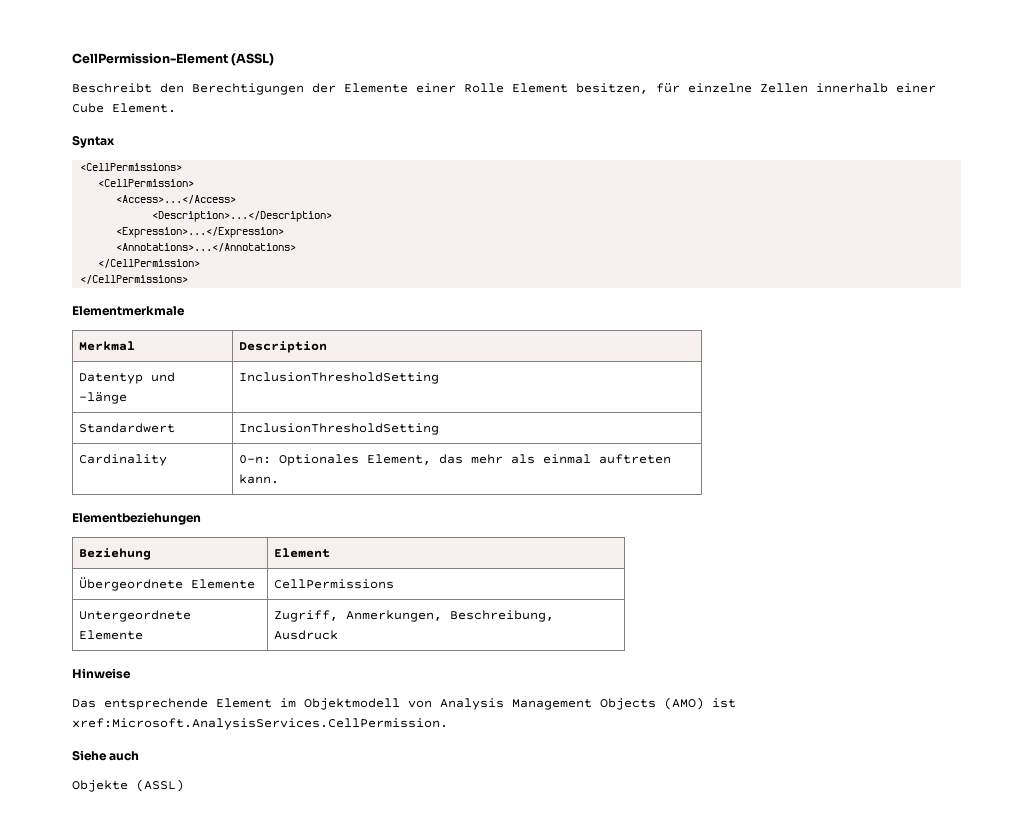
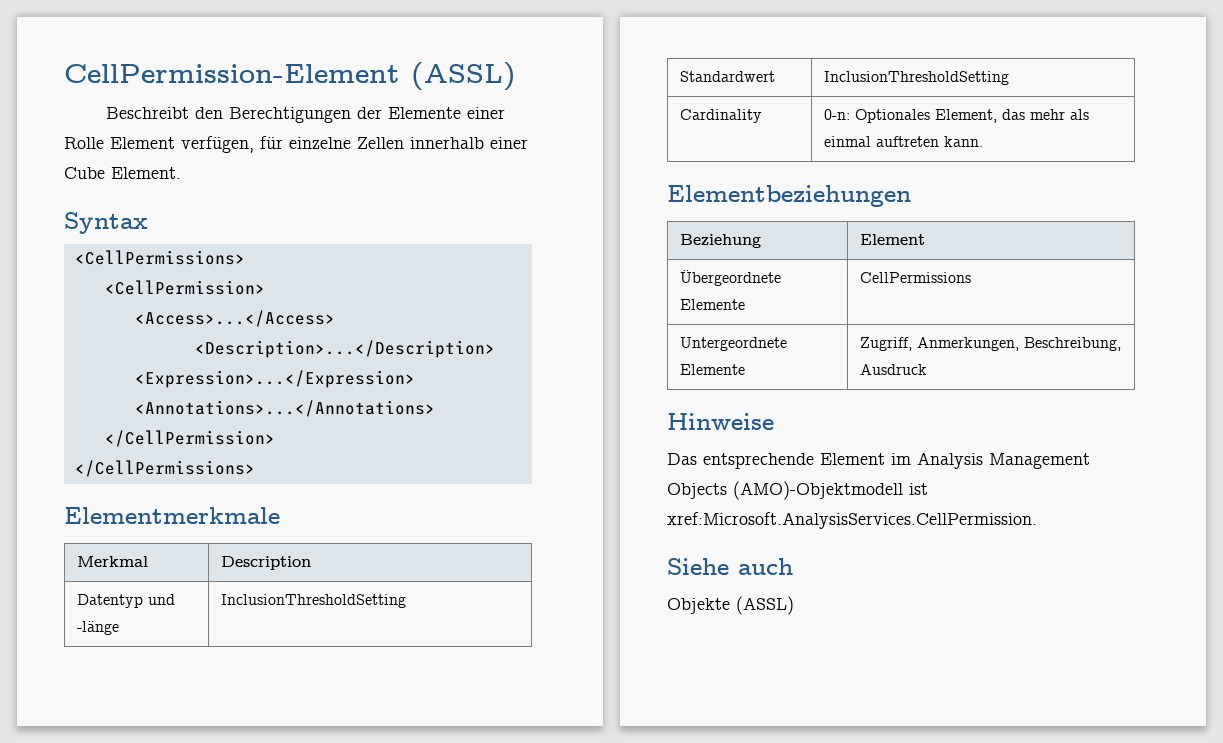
- Beschreibt den Berechtigungen der Elemente einer Rolle Element besitzen, für einzelne Zellen innerhalb einer Cube Element.
+ Beschreibt den Berechtigungen der Elemente einer Rolle Element verfügen, für einzelne Zellen innerhalb einer Cube Element.
- Das entsprechende Element im Objektmodell von Analysis Management Objects (AMO) ist xref:Microsoft.AnalysisServices.CellPermission.
+ Das entsprechende Element im Analysis Management Objects (AMO)-Objektmodell ist xref:Microsoft.AnalysisServices.CellPermission.

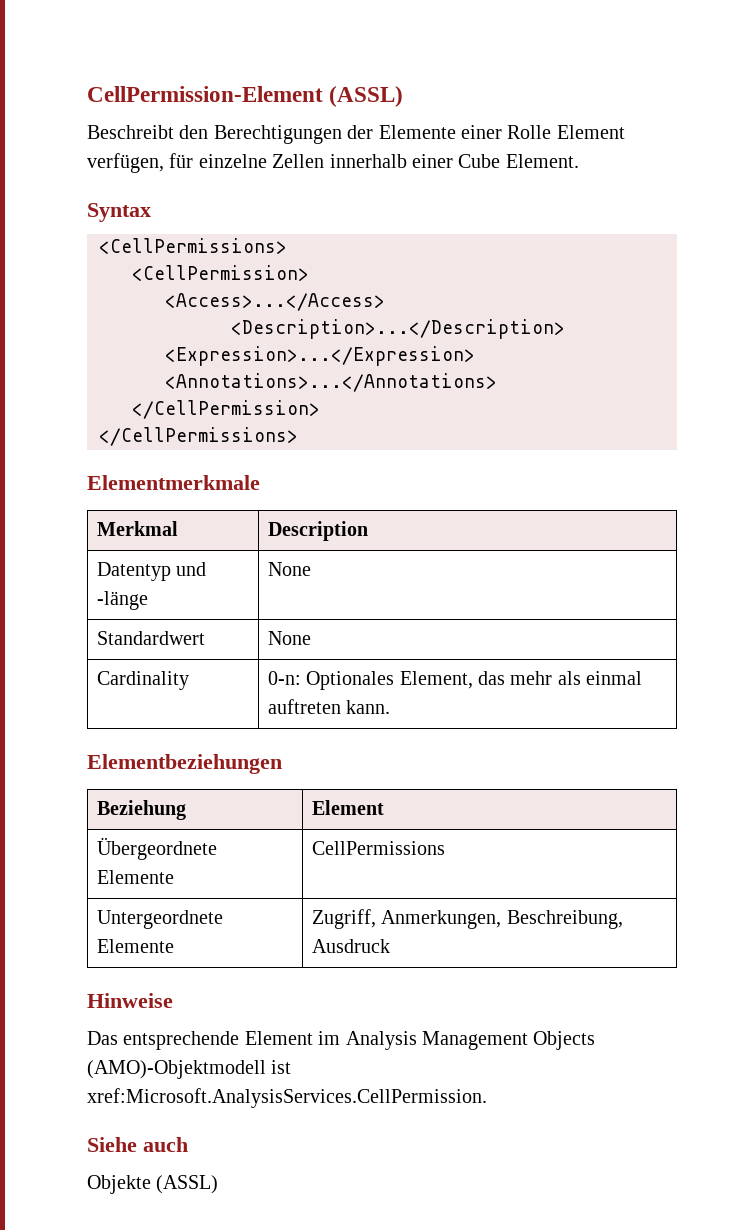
- Datentyp und -länge | InclusionThresholdSetting
+ Datentyp und -länge | None
- Standardwert | InclusionThresholdSetting
+ Standardwert | None

